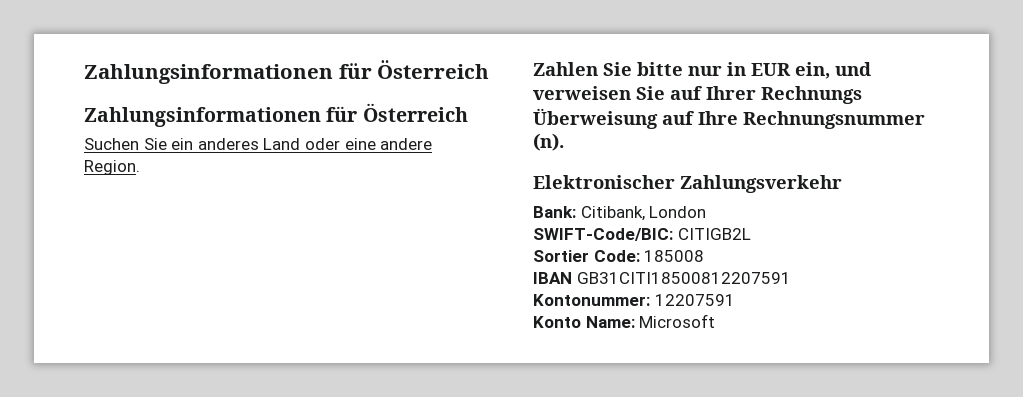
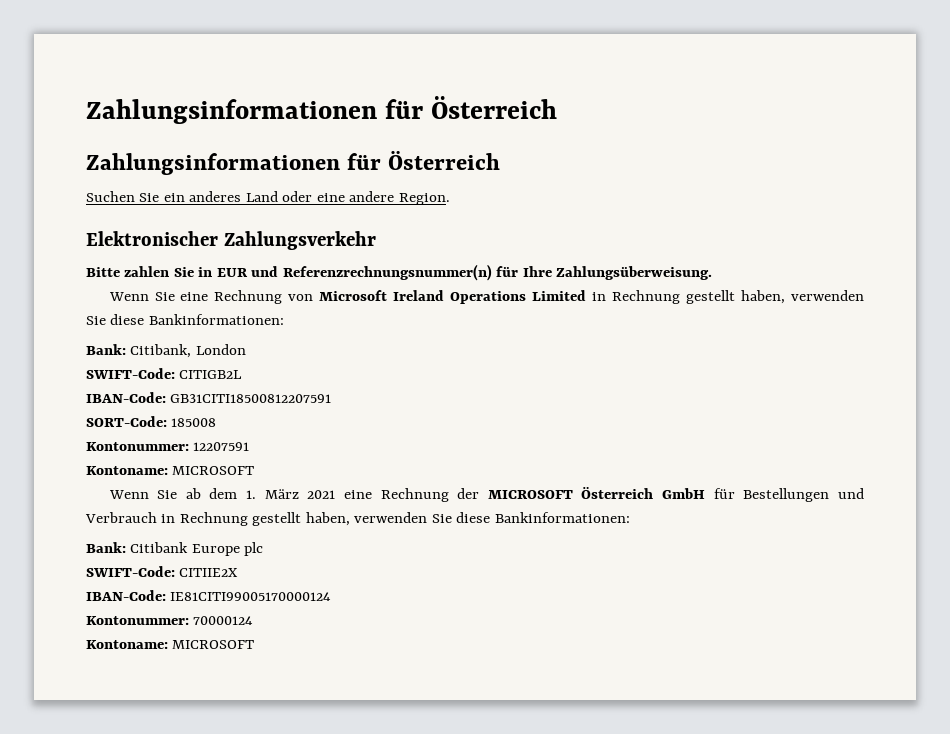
- Zahlen Sie bitte nur in EUR ein, und verweisen Sie auf Ihrer Rechnungs Überweisung auf Ihre Rechnungsnummer (n).
  Elektronischer Zahlungsverkehr
+ Bitte zahlen Sie in EUR und Referenzrechnungsnummer(n) für Ihre Zahlungsüberweisung.
+ Wenn Sie eine Rechnung von Microsoft Ireland Operations Limited in Rechnung gestellt haben, verwenden Sie diese Bankinformationen:
- SWIFT-Code/BIC: CITIGB2L
+ SWIFT-Code: CITIGB2L
- Sortier Code: 185008
+ IBAN-Code: GB31CITI18500812207591
+ SORT-Code: 185008
- IBAN GB31CITI18500812207591
  Kontonummer: 12207591
- Konto Name: Microsoft
+ Kontoname: MICROSOFT
+ Wenn Sie ab dem 1. März 2021 eine Rechnung der MICROSOFT Österreich GmbH für Bestellungen und Verbrauch in Rechnung gestellt haben, verwenden Sie diese Bankinformationen:
+ Bank: Citibank Europe plc
+ SWIFT-Code: CITIIE2X
+ IBAN-Code: IE81CITI99005170000124
+ Kontonummer: 70000124
+ Kontoname: MICROSOFT

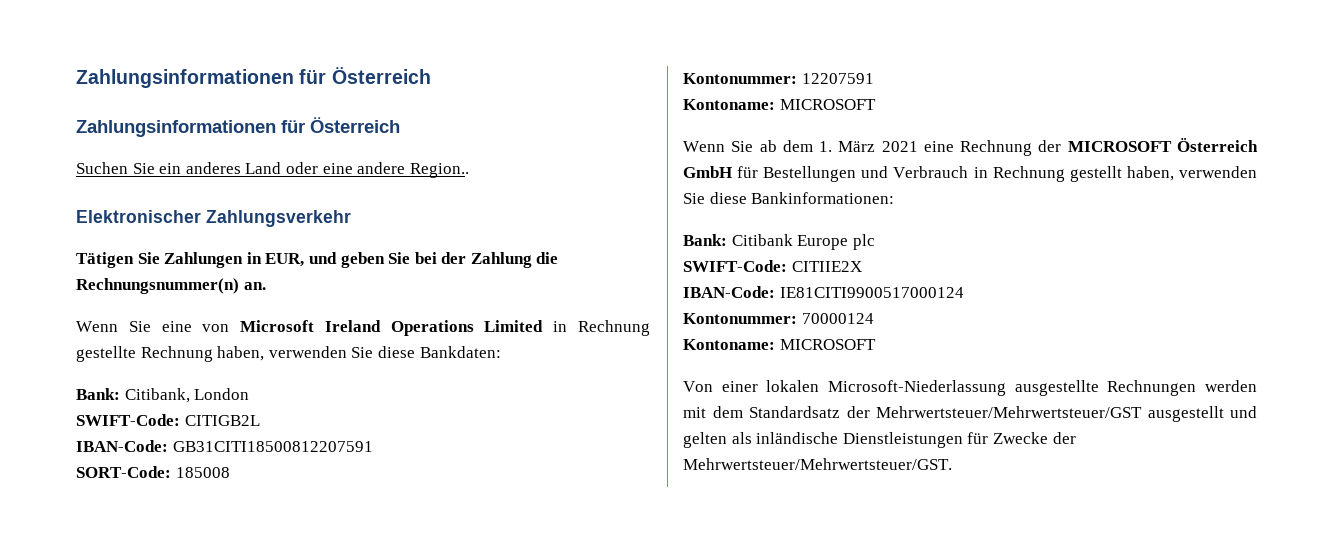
- Suchen Sie ein anderes Land oder eine andere Region.
+ Suchen Sie ein anderes Land oder eine andere Region..
- Bitte zahlen Sie in EUR und Referenzrechnungsnummer(n) für Ihre Zahlungsüberweisung.
+ Tätigen Sie Zahlungen in EUR, und geben Sie bei der Zahlung die Rechnungsnummer(n) an.
- Wenn Sie eine Rechnung von Microsoft Ireland Operations Limited in Rechnung gestellt haben, verwenden Sie diese Bankinformationen:
+ Wenn Sie eine von Microsoft Ireland Operations Limited in Rechnung gestellte Rechnung haben, verwenden Sie diese Bankdaten:
- IBAN-Code: IE81CITI99005170000124
+ IBAN-Code: IE81CITI9900517000124
+ Von einer lokalen Microsoft-Niederlassung ausgestellte Rechnungen werden mit dem Standardsatz der Mehrwertsteuer/Mehrwertsteuer/GST ausgestellt und gelten als inländische Dienstleistungen für Zwecke der Mehrwertsteuer/Mehrwertsteuer/GST.

